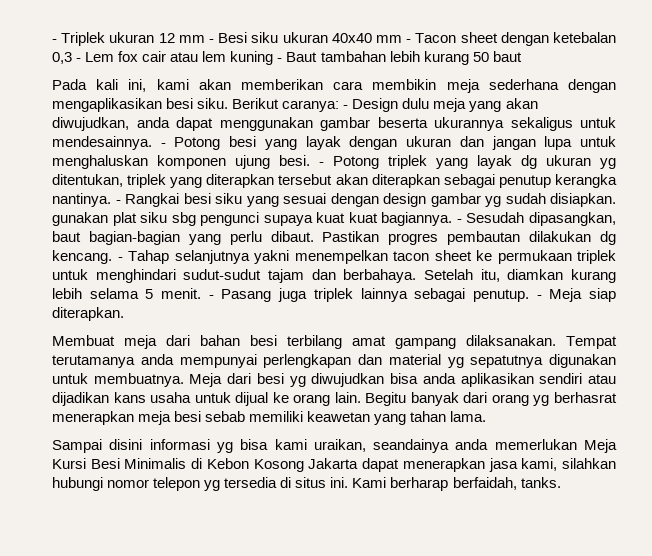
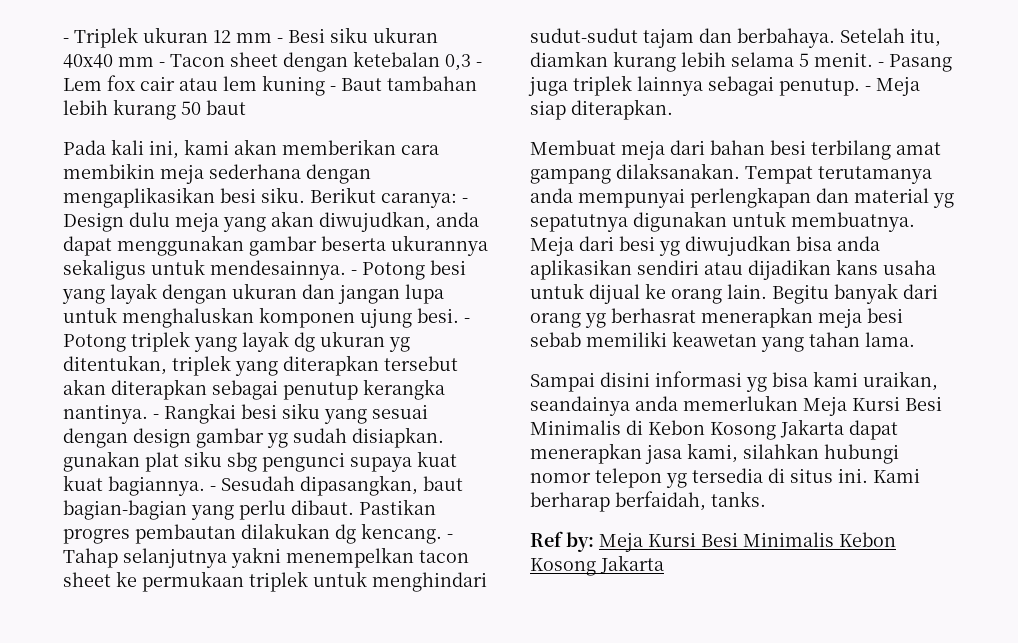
+ Ref by: Meja Kursi Besi Minimalis Kebon Kosong Jakarta

